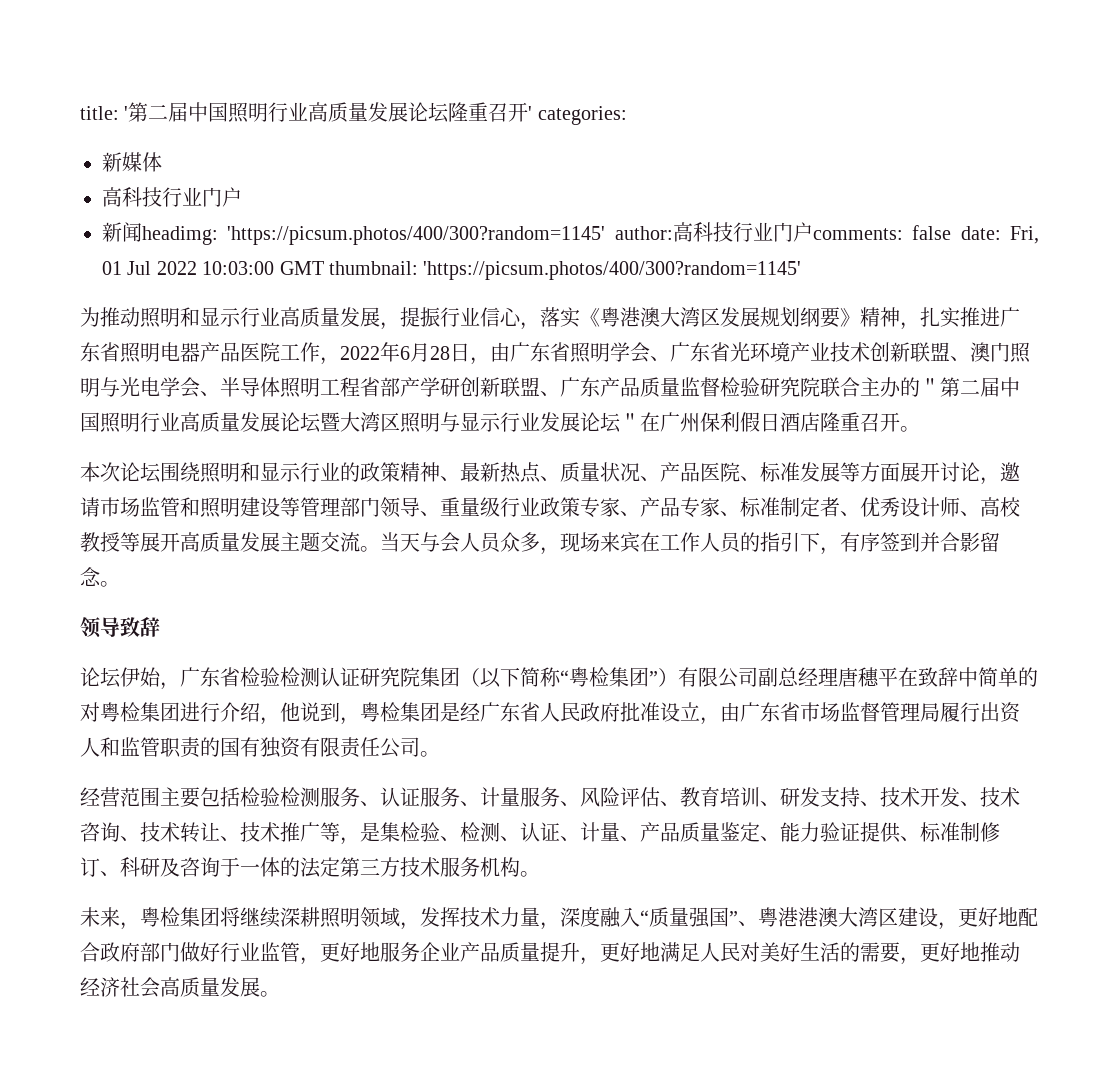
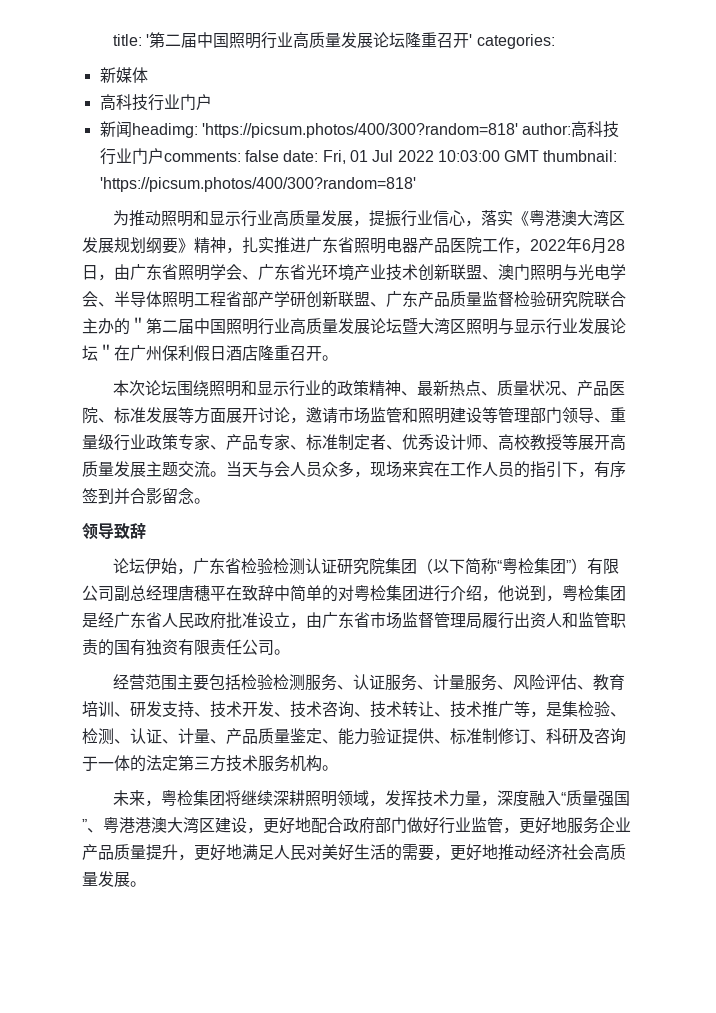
- 新闻headimg: 'https://picsum.photos/400/300?random=1145' author:高科技行业门户comments: false date: Fri, 01 Jul 2022 10:03:00 GMT thumbnail: 'https://picsum.photos/400/300?random=1145'
+ 新闻headimg: 'https://picsum.photos/400/300?random=818' author:高科技行业门户comments: false date: Fri, 01 Jul 2022 10:03:00 GMT thumbnail: 'https://picsum.photos/400/300?random=818'

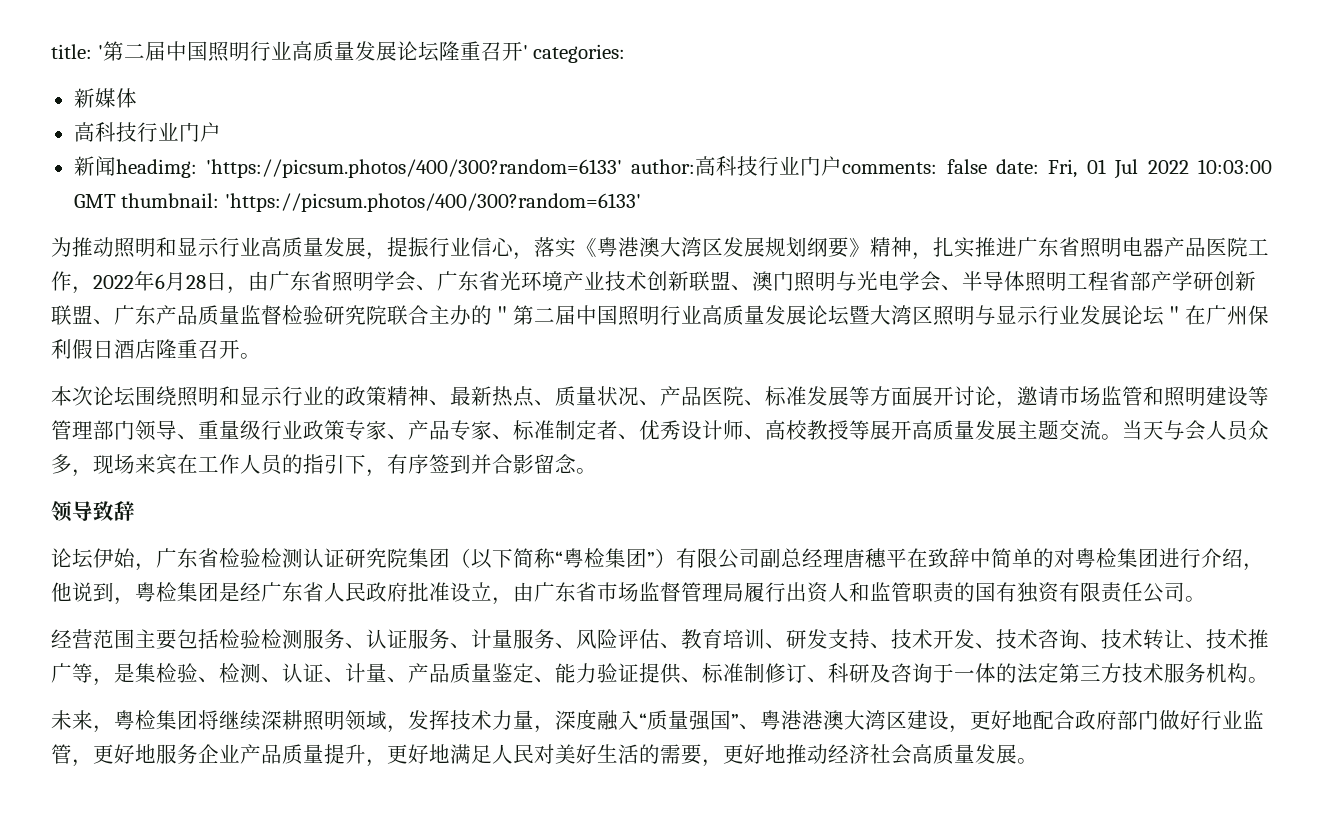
- 新闻headimg: 'https://picsum.photos/400/300?random=818' author:高科技行业门户comments: false date: Fri, 01 Jul 2022 10:03:00 GMT thumbnail: 'https://picsum.photos/400/300?random=818'
+ 新闻headimg: 'https://picsum.photos/400/300?random=6133' author:高科技行业门户comments: false date: Fri, 01 Jul 2022 10:03:00 GMT thumbnail: 'https://picsum.photos/400/300?random=6133'

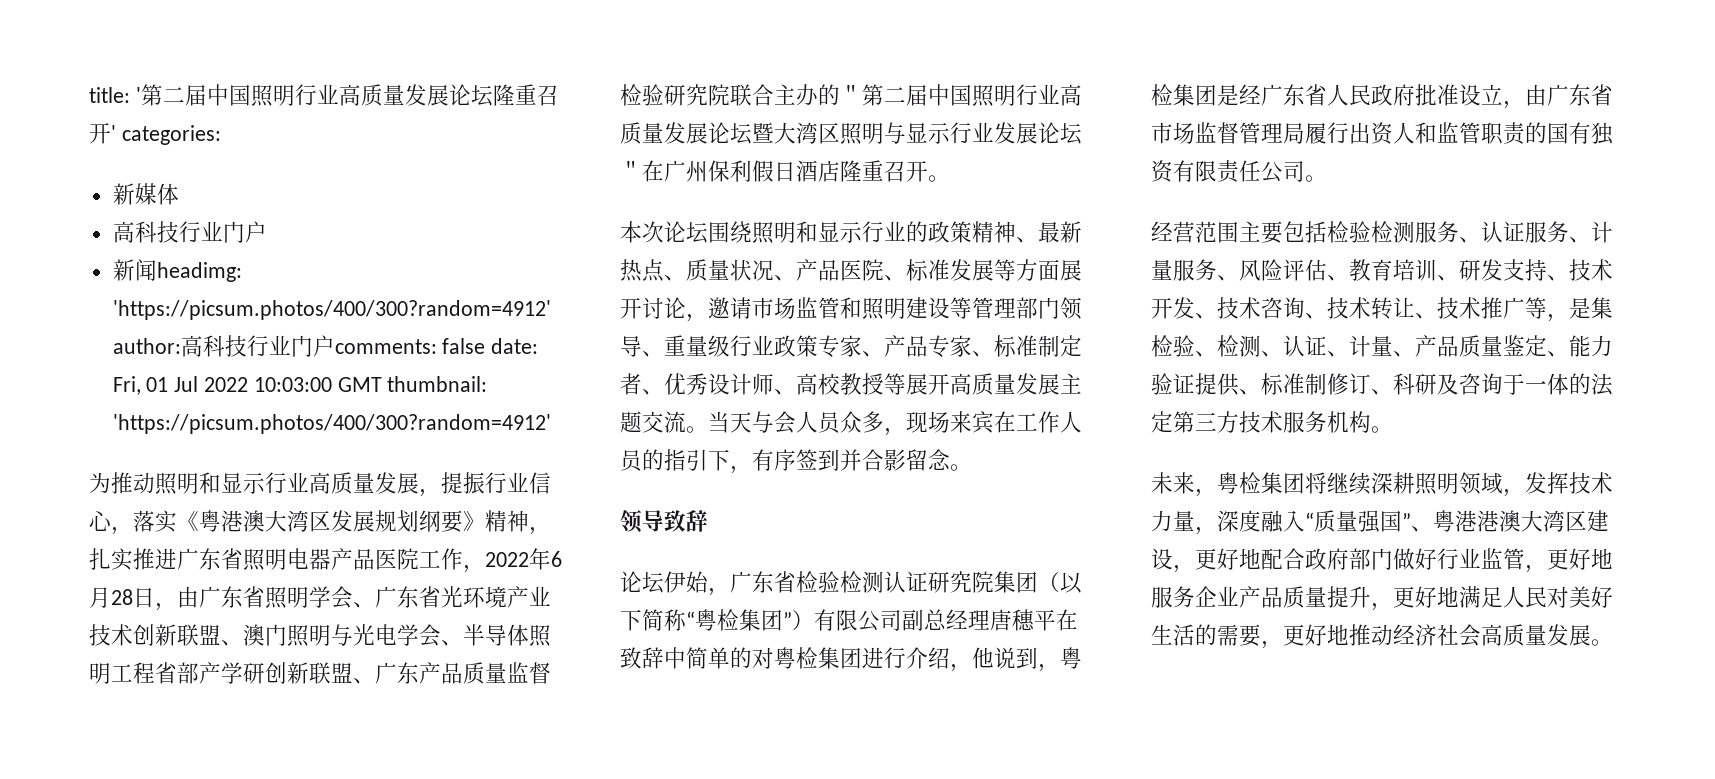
- 新闻headimg: 'https://picsum.photos/400/300?random=6133' author:高科技行业门户comments: false date: Fri, 01 Jul 2022 10:03:00 GMT thumbnail: 'https://picsum.photos/400/300?random=6133'
+ 新闻headimg: 'https://picsum.photos/400/300?random=4912' author:高科技行业门户comments: false date: Fri, 01 Jul 2022 10:03:00 GMT thumbnail: 'https://picsum.photos/400/300?random=4912'

